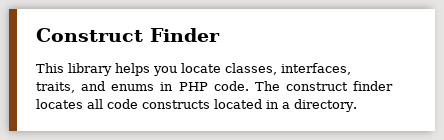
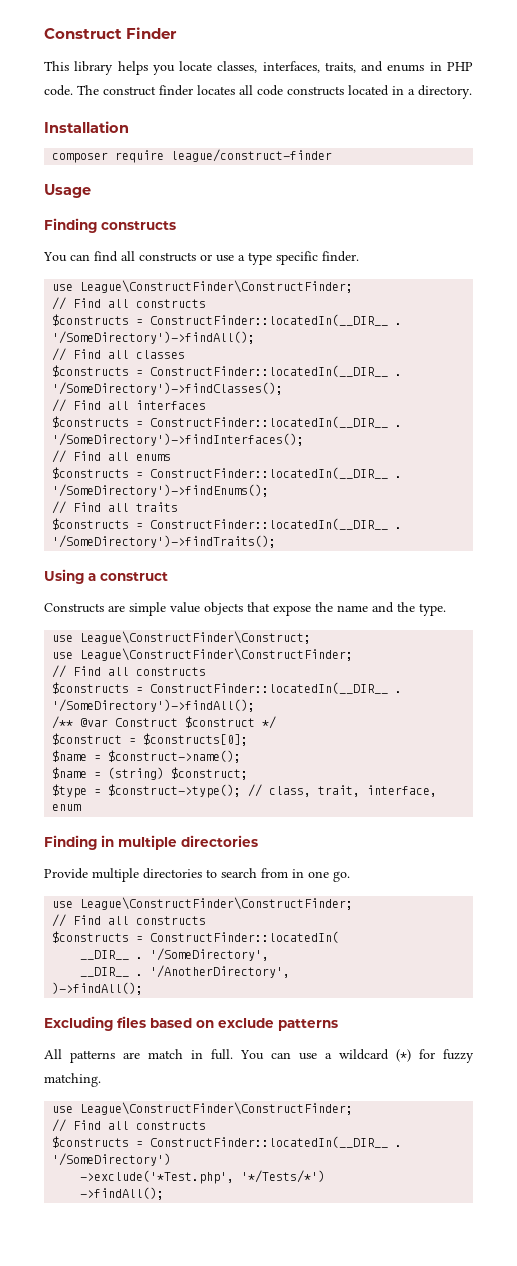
+ Installation
+ composer require league/construct-finder
+ Usage
+ Finding constructs
+ You can find all constructs or use a type specific finder.
+ use League\ConstructFinder\ConstructFinder;
+ // Find all constructs
+ $constructs = ConstructFinder::locatedIn(__DIR__ . '/SomeDirectory')->findAll();
+ // Find all classes
+ $constructs = ConstructFinder::locatedIn(__DIR__ . '/SomeDirectory')->findClasses();
+ // Find all interfaces
+ $constructs = ConstructFinder::locatedIn(__DIR__ . '/SomeDirectory')->findInterfaces();
+ // Find all enums
+ $constructs = ConstructFinder::locatedIn(__DIR__ . '/SomeDirectory')->findEnums();
+ // Find all traits
+ $constructs = ConstructFinder::locatedIn(__DIR__ . '/SomeDirectory')->findTraits();
+ Using a construct
+ Constructs are simple value objects that expose the name and the type.
+ use League\ConstructFinder\Construct;
+ use League\ConstructFinder\ConstructFinder;
+ // Find all constructs
+ $constructs = ConstructFinder::locatedIn(__DIR__ . '/SomeDirectory')->findAll();
+ /** @var Construct $construct */
+ $construct = $constructs[0];
+ $name = $construct->name();
+ $name = (string) $construct;
+ $type = $construct->type(); // class, trait, interface, enum
+ Finding in multiple directories
+ Provide multiple directories to search from in one go.
+ use League\ConstructFinder\ConstructFinder;
+ // Find all constructs
+ $constructs = ConstructFinder::locatedIn(
+ __DIR__ . '/SomeDirectory',
+ __DIR__ . '/AnotherDirectory',
+ )->findAll();
+ Excluding files based on exclude patterns
+ All patterns are match in full. You can use a wildcard (*) for fuzzy matching.
+ use League\ConstructFinder\ConstructFinder;
+ // Find all constructs
+ $constructs = ConstructFinder::locatedIn(__DIR__ . '/SomeDirectory')
+ ->exclude('*Test.php', '*/Tests/*')
+ ->findAll();

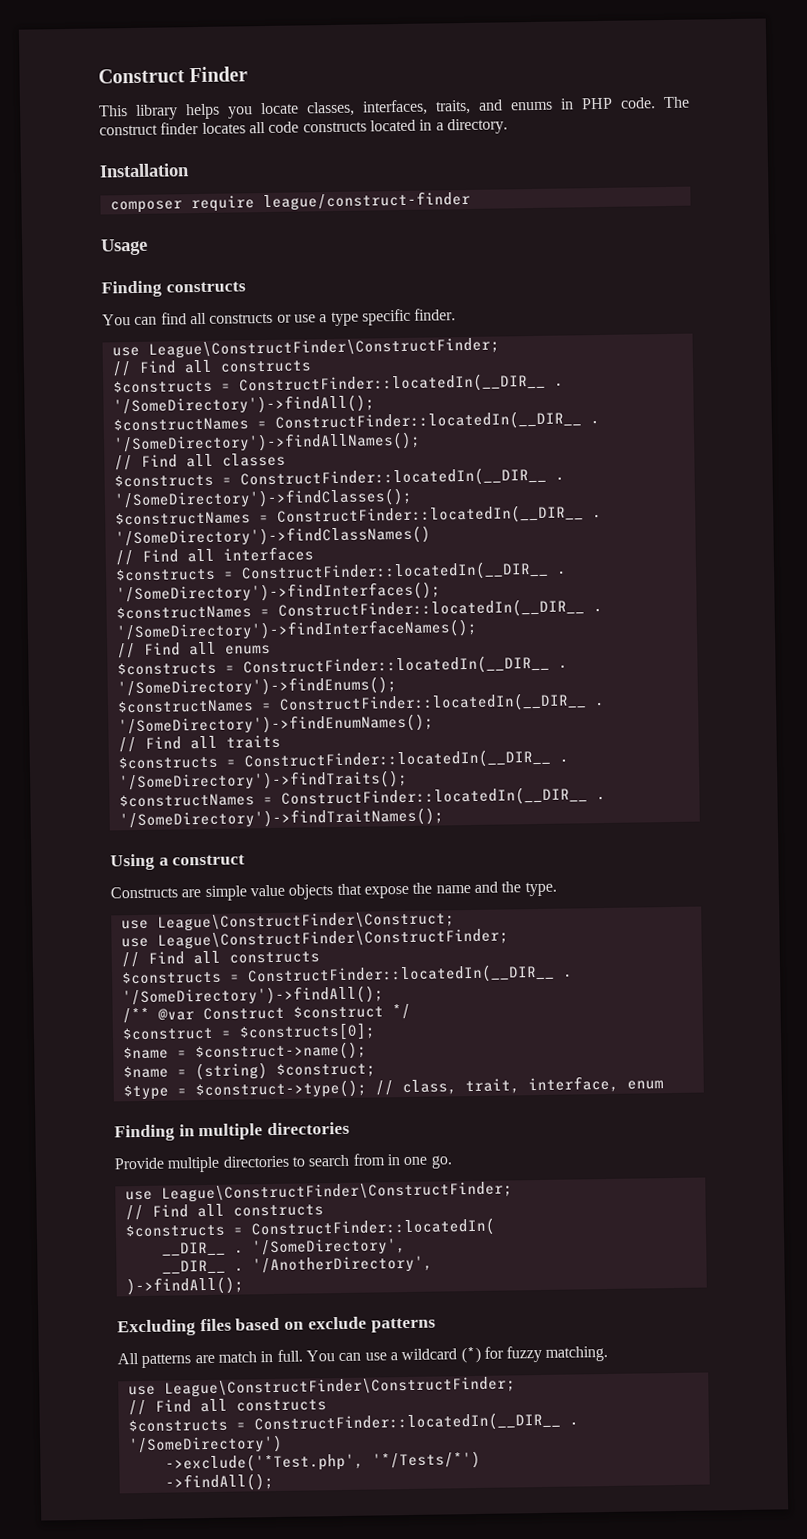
+ $constructNames = ConstructFinder::locatedIn(__DIR__ . '/SomeDirectory')->findAllNames();
+ $constructNames = ConstructFinder::locatedIn(__DIR__ . '/SomeDirectory')->findClassNames()
+ $constructNames = ConstructFinder::locatedIn(__DIR__ . '/SomeDirectory')->findInterfaceNames();
+ $constructNames = ConstructFinder::locatedIn(__DIR__ . '/SomeDirectory')->findEnumNames();
+ $constructNames = ConstructFinder::locatedIn(__DIR__ . '/SomeDirectory')->findTraitNames();

